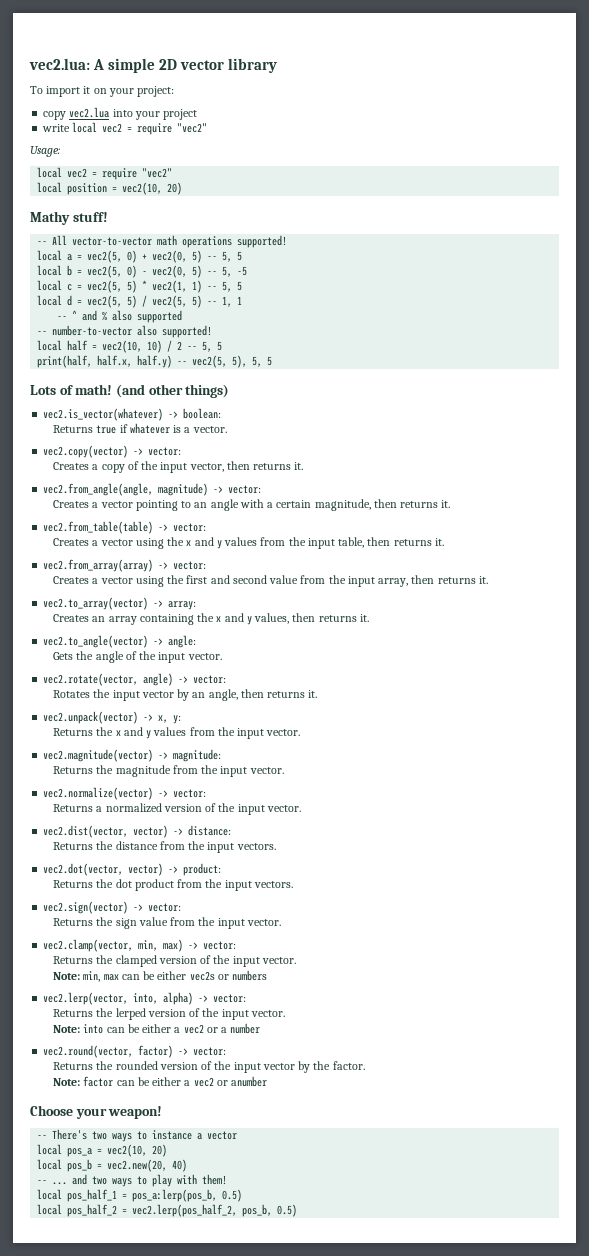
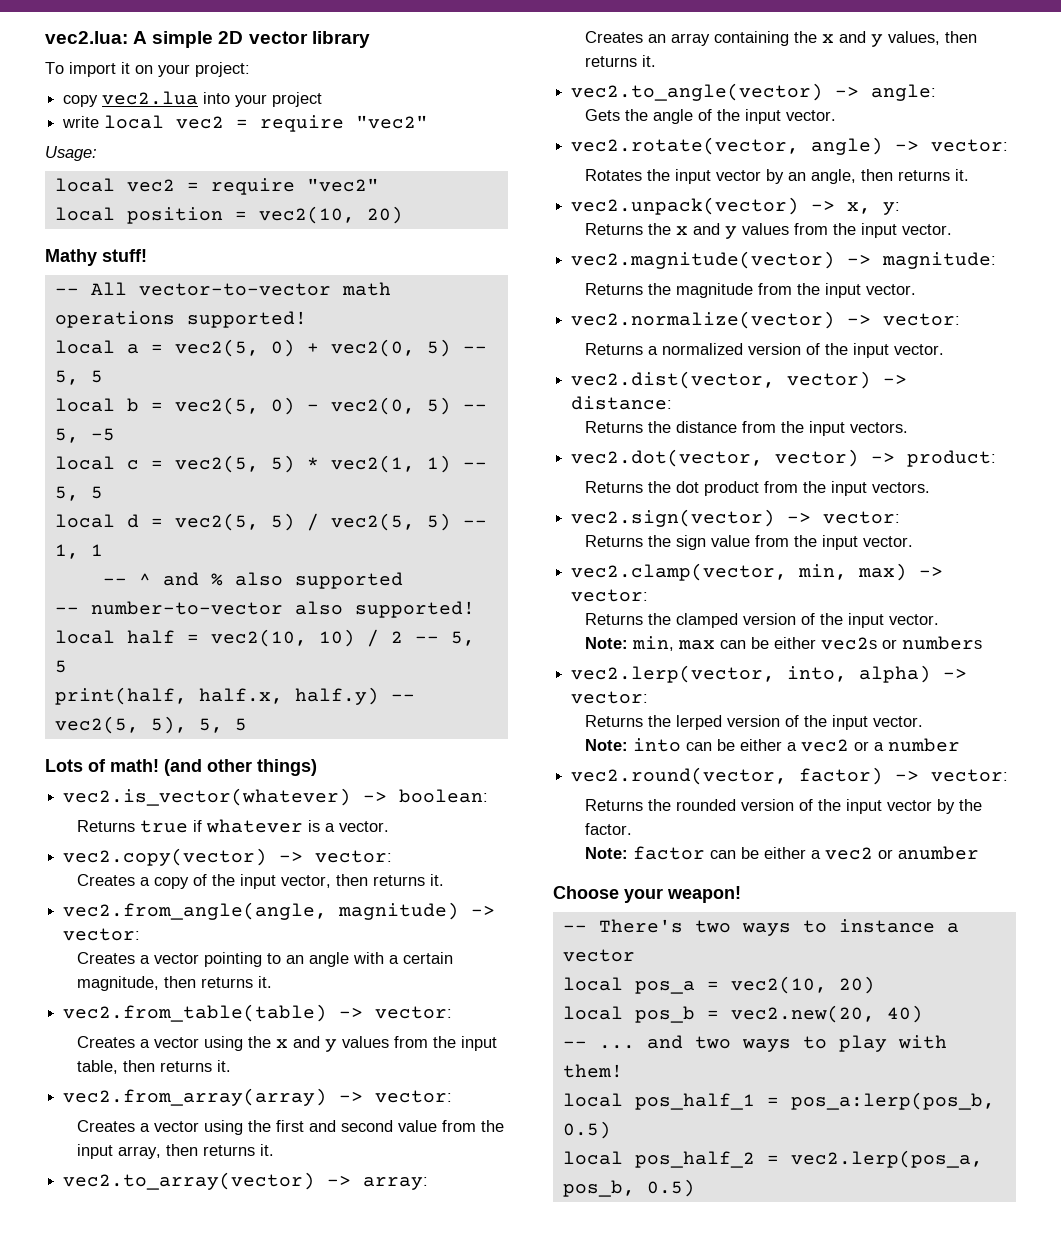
- local pos_half_2 = vec2.lerp(pos_half_2, pos_b, 0.5)
+ local pos_half_2 = vec2.lerp(pos_a, pos_b, 0.5)

